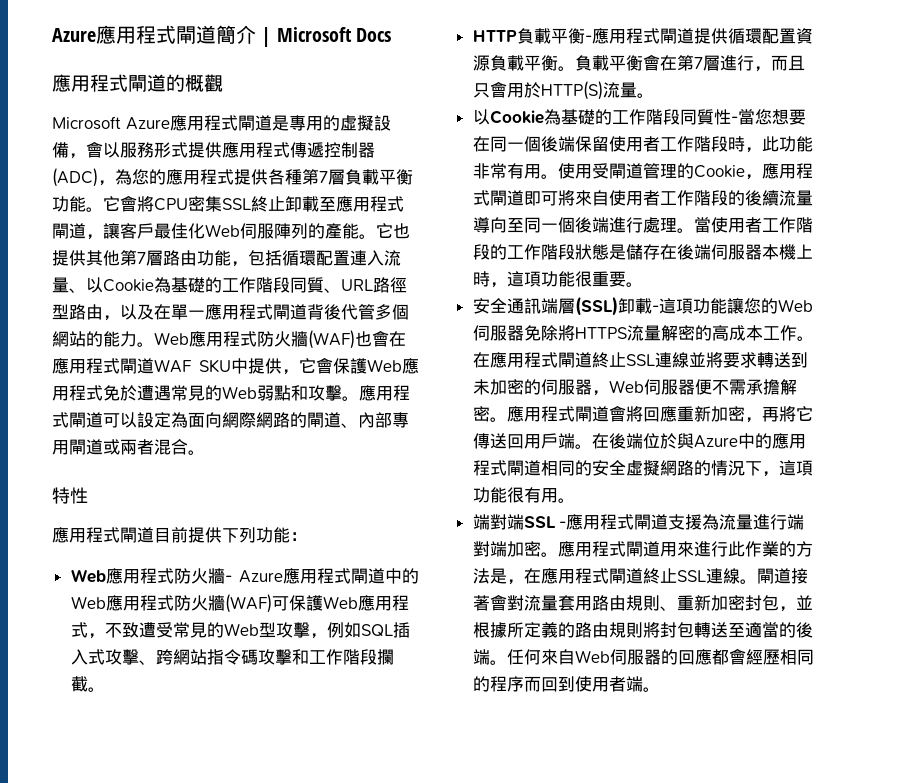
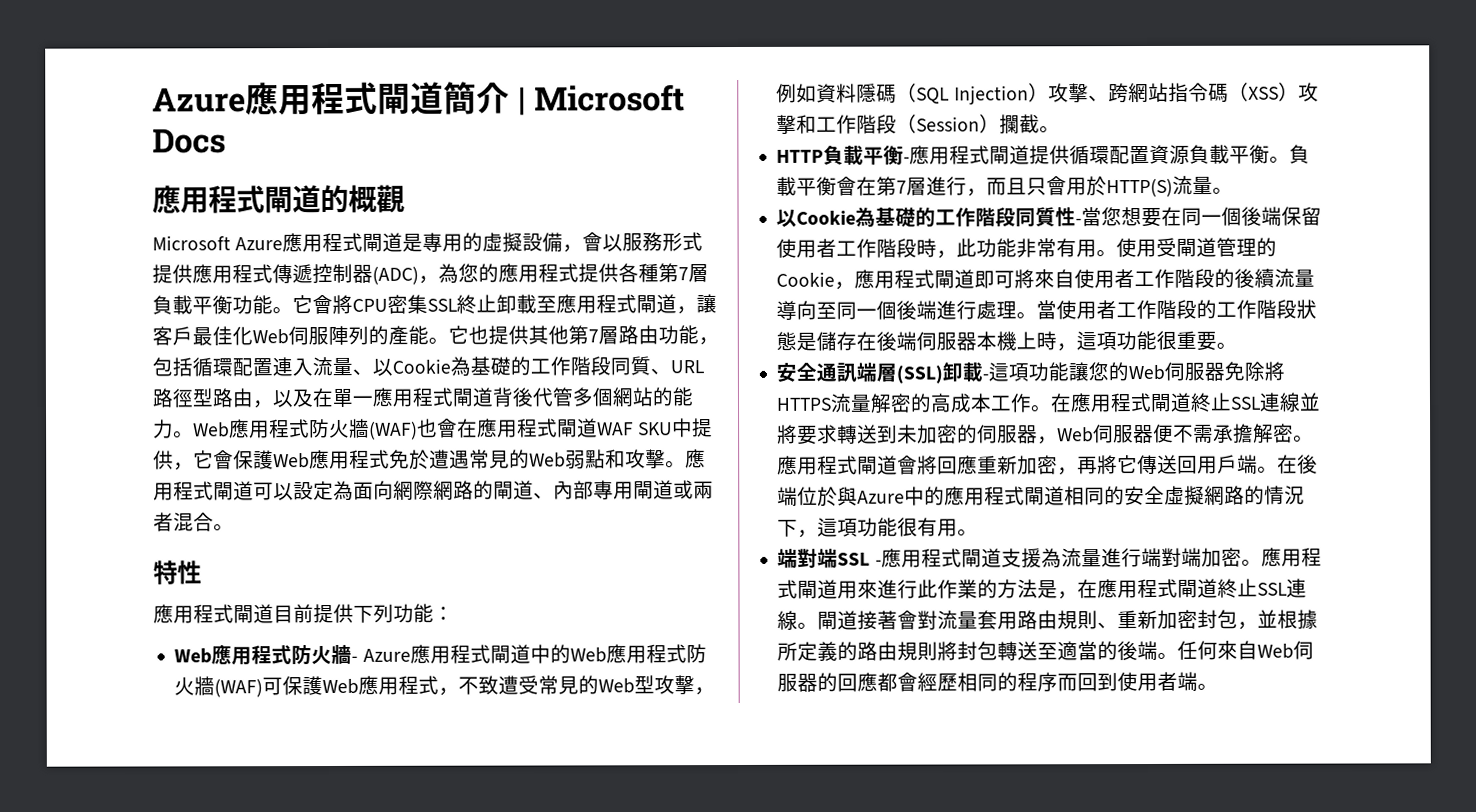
- Web應用程式防火牆- Azure應用程式閘道中的Web應用程式防火牆(WAF)可保護Web應用程式，不致遭受常見的Web型攻擊，例如SQL插入式攻擊、跨網站指令碼攻擊和工作階段攔截。
+ Web應用程式防火牆- Azure應用程式閘道中的Web應用程式防火牆(WAF)可保護Web應用程式，不致遭受常見的Web型攻擊，例如資料隱碼（SQL Injection）攻擊、跨網站指令碼（XSS）攻擊和工作階段（Session）攔截。

